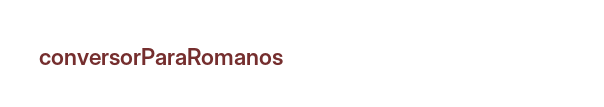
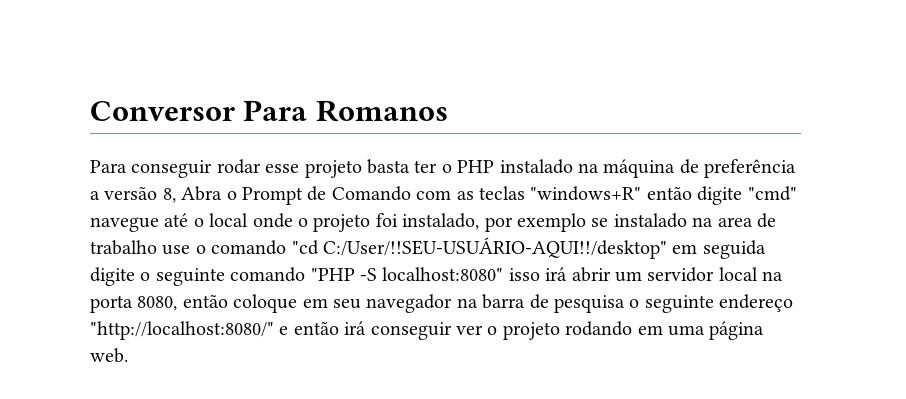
- conversorParaRomanos
+ Conversor Para Romanos
+ Para conseguir rodar esse projeto basta ter o PHP instalado na máquina de preferência a versão 8, Abra o Prompt de Comando com as teclas "windows+R" então digite "cmd" navegue até o local onde o projeto foi instalado, por exemplo se instalado na area de trabalho use o comando "cd C:/User/!!SEU-USUÁRIO-AQUI!!/desktop" em seguida digite o seguinte comando "PHP -S localhost:8080" isso irá abrir um servidor local na porta 8080, então coloque em seu navegador na barra de pesquisa o seguinte endereço "http://localhost:8080/" e então irá conseguir ver o projeto rodando em uma página web.

